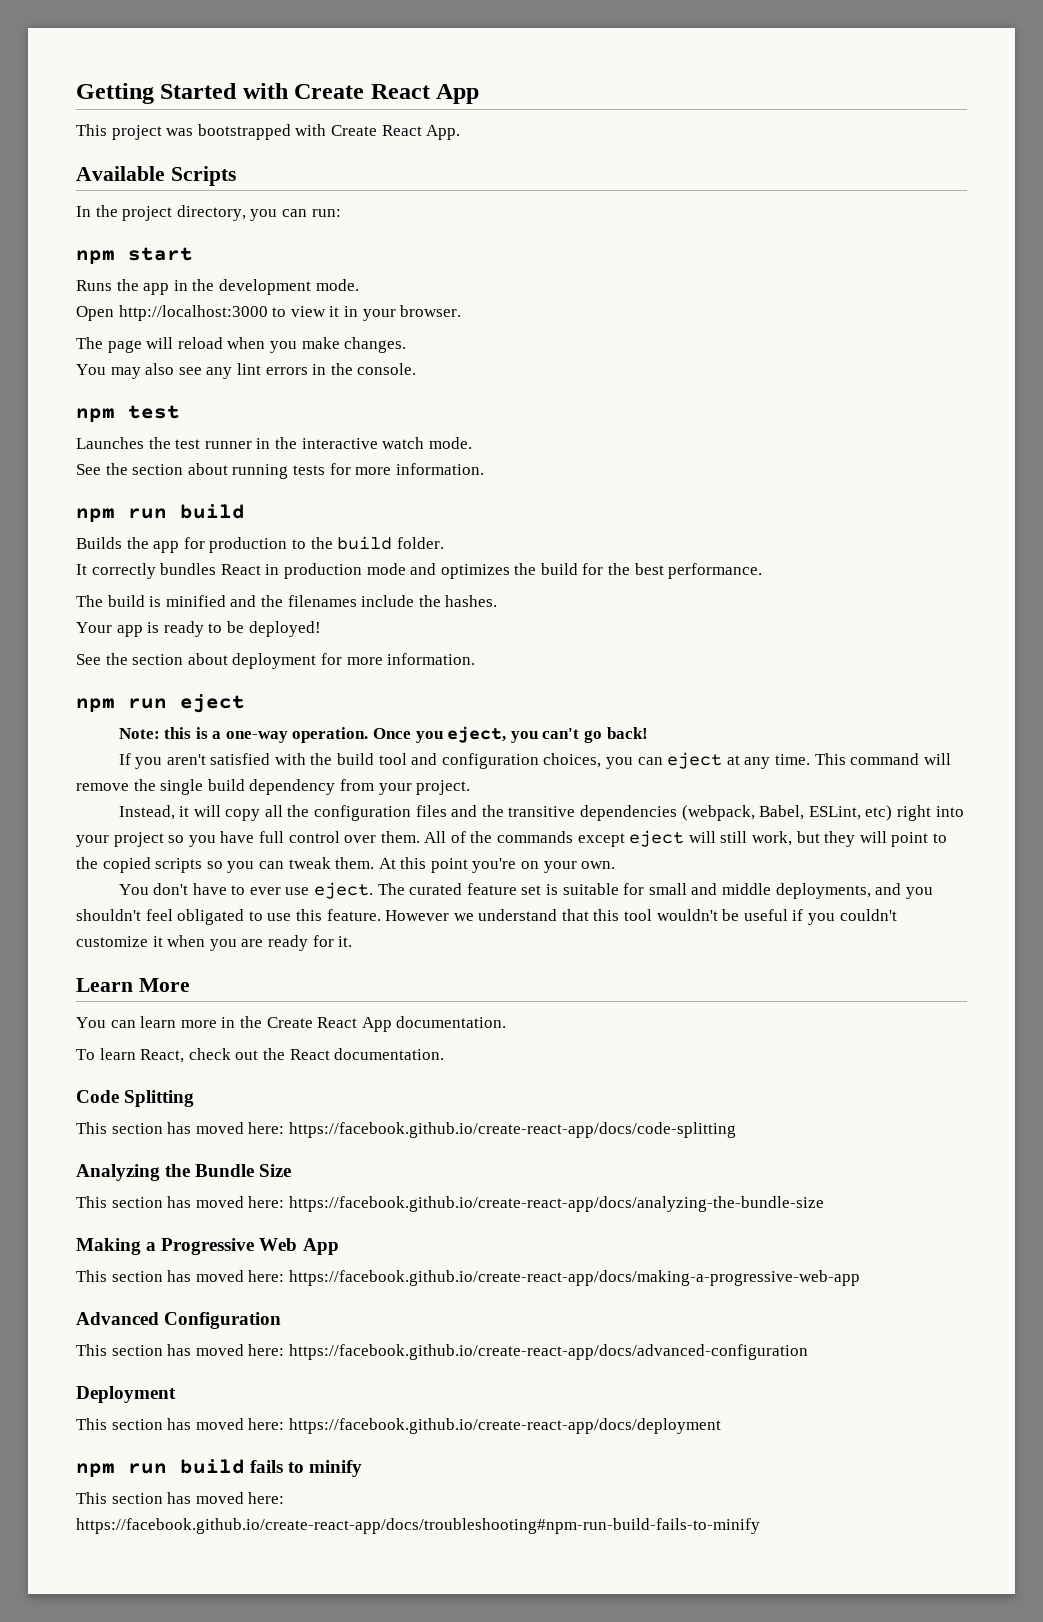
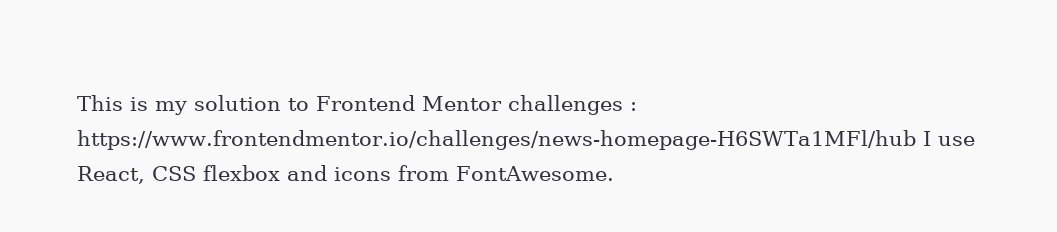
- Getting Started with Create React App
- This project was bootstrapped with Create React App.
- Available Scripts
- In the project directory, you can run:
- npm start
- Runs the app in the development mode.
- Open http://localhost:3000 to view it in your browser.
- The page will reload when you make changes.
- You may also see any lint errors in the console.
- npm test
- Launches the test runner in the interactive watch mode.
- See the section about running tests for more information.
- npm run build
- Builds the app for production to the build folder.
- It correctly bundles React in production mode and optimizes the build for the best performance.
- The build is minified and the filenames include the hashes.
- Your app is ready to be deployed!
- See the section about deployment for more information.
- npm run eject
- Note: this is a one-way operation. Once you eject, you can't go back!
- If you aren't satisfied with the build tool and configuration choices, you can eject at any time. This command will remove the single build dependency from your project.
- Instead, it will copy all the configuration files and the transitive dependencies (webpack, Babel, ESLint, etc) right into your project so you have full control over them. All of the commands except eject will still work, but they will point to the copied scripts so you can tweak them. At this point you're on your own.
- You don't have to ever use eject. The curated feature set is suitable for small and middle deployments, and you shouldn't feel obligated to use this feature. However we understand that this tool wouldn't be useful if you couldn't customize it when you are ready for it.
- Learn More
- You can learn more in the Create React App documentation.
- To learn React, check out the React documentation.
- Code Splitting
- This section has moved here: https://facebook.github.io/create-react-app/docs/code-splitting
- Analyzing the Bundle Size
- This section has moved here: https://facebook.github.io/create-react-app/docs/analyzing-the-bundle-size
- Making a Progressive Web App
- This section has moved here: https://facebook.github.io/create-react-app/docs/making-a-progressive-web-app
- Advanced Configuration
- This section has moved here: https://facebook.github.io/create-react-app/docs/advanced-configuration
- Deployment
- This section has moved here: https://facebook.github.io/create-react-app/docs/deployment
- npm run build fails to minify
- This section has moved here: https://facebook.github.io/create-react-app/docs/troubleshooting#npm-run-build-fails-to-minify
+ This is my solution to Frontend Mentor challenges : https://www.frontendmentor.io/challenges/news-homepage-H6SWTa1MFl/hub I use React, CSS flexbox and icons from FontAwesome.

